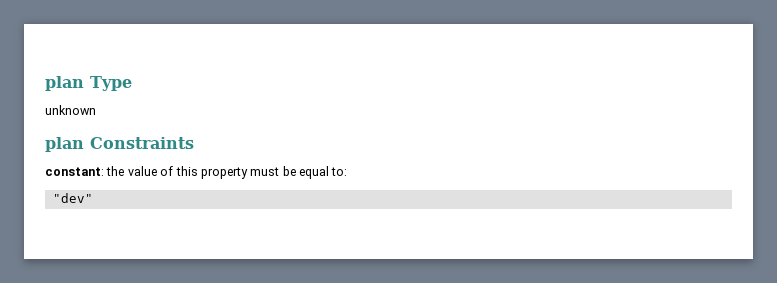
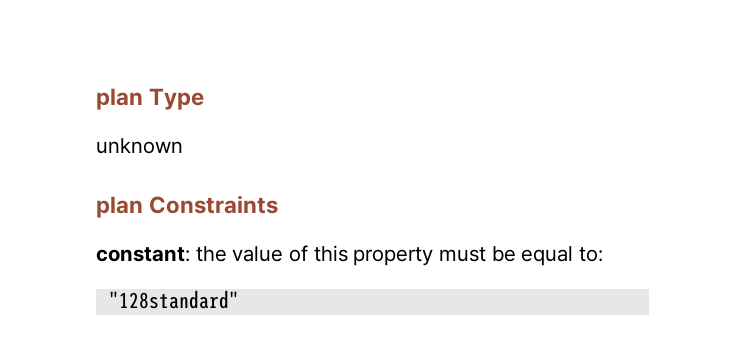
- "dev"
+ "128standard"

